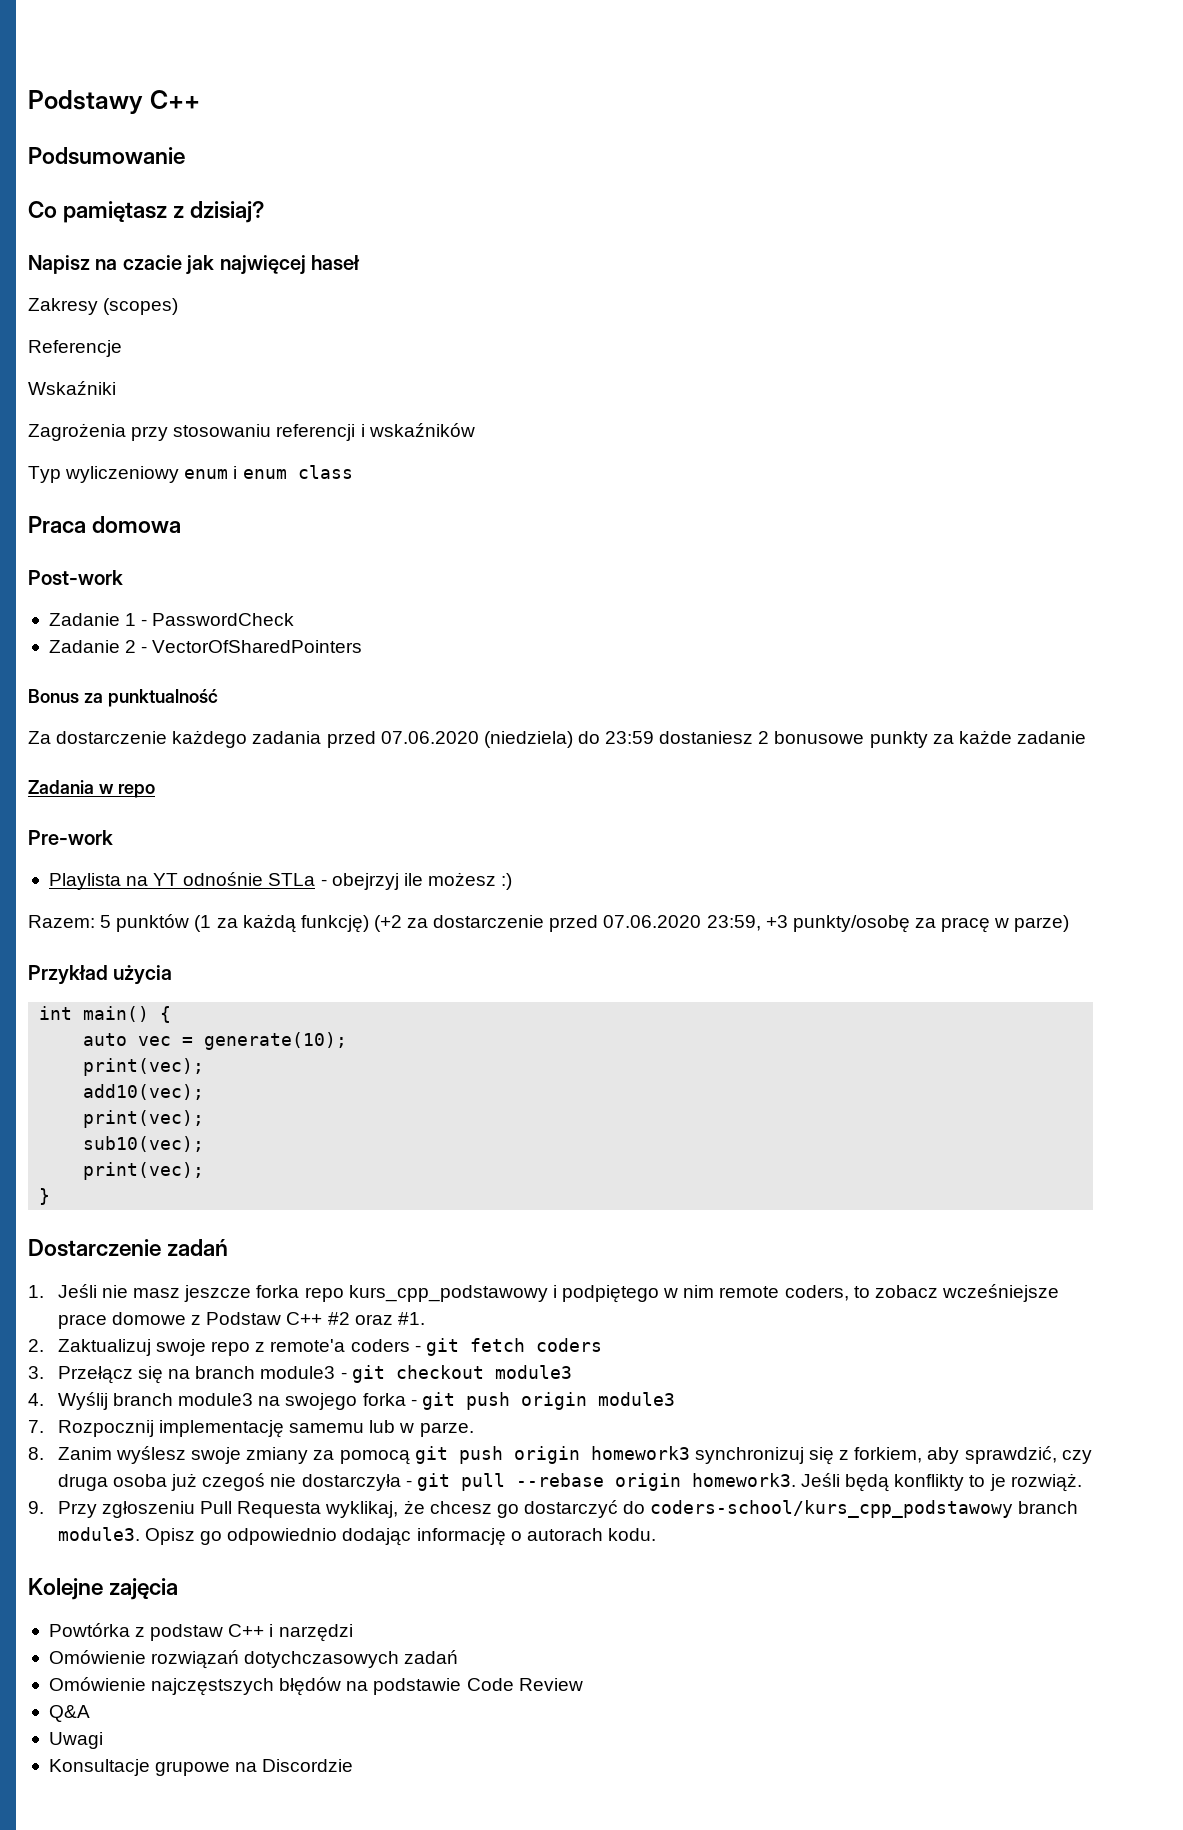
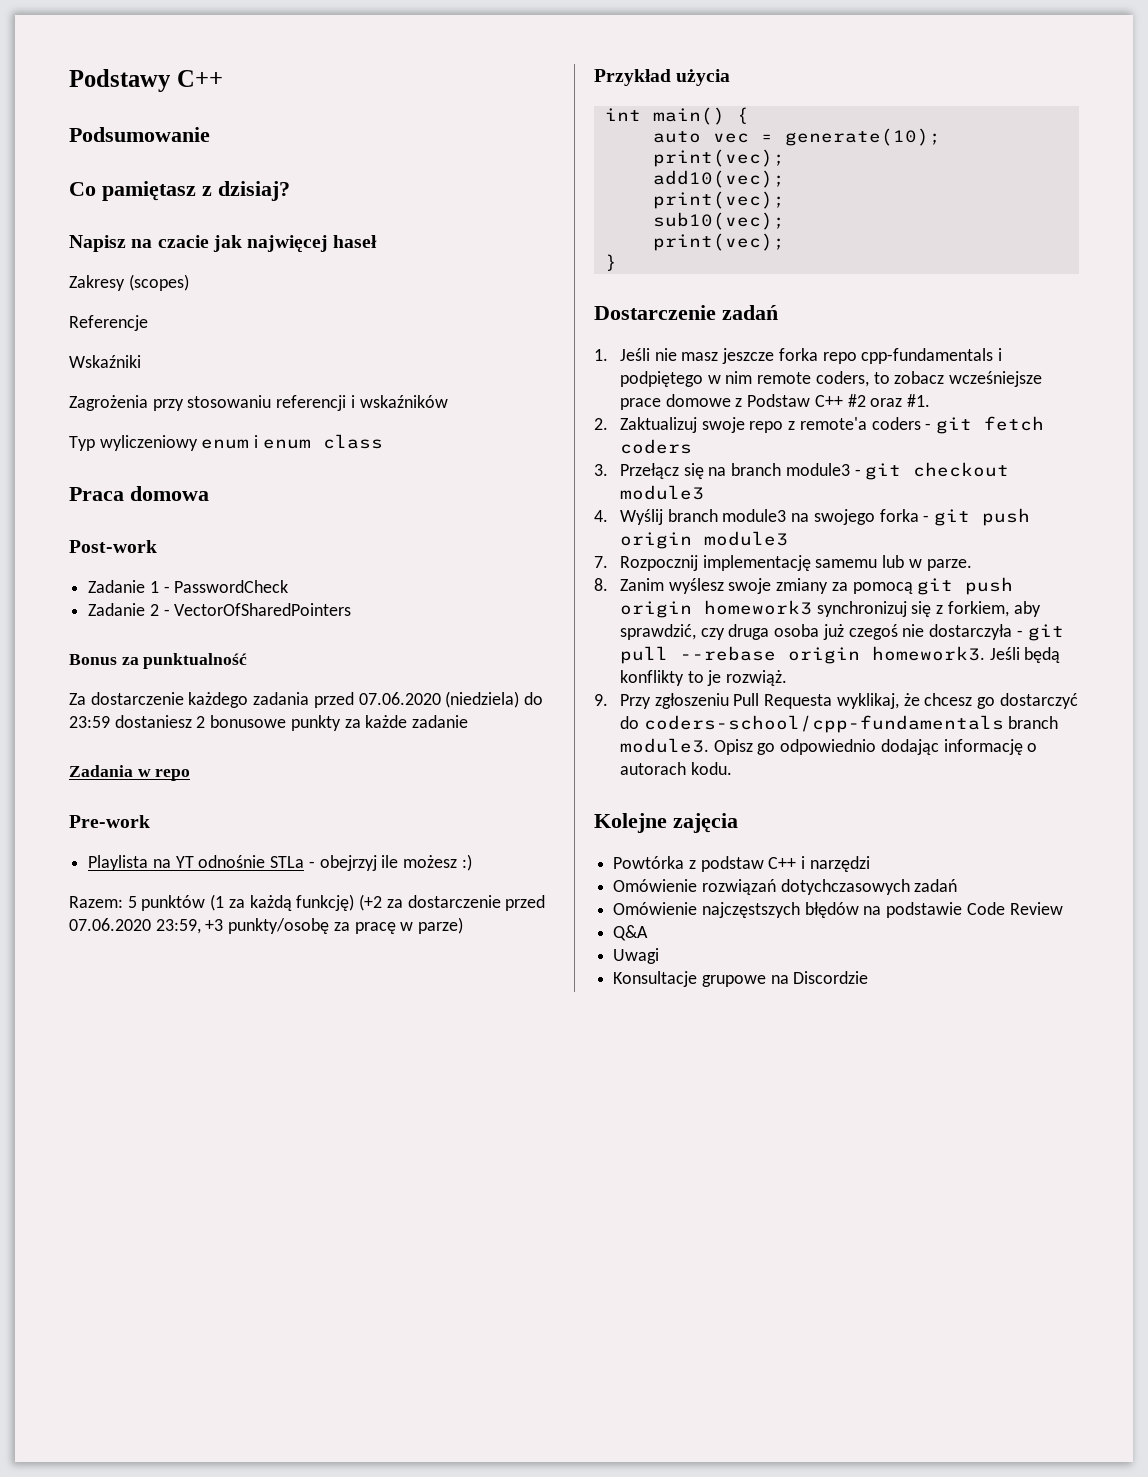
- 1. Jeśli nie masz jeszcze forka repo kurs_cpp_podstawowy i podpiętego w nim remote coders, to zobacz wcześniejsze prace domowe z Podstaw C++ #2 oraz #1.
+ 1. Jeśli nie masz jeszcze forka repo cpp-fundamentals i podpiętego w nim remote coders, to zobacz wcześniejsze prace domowe z Podstaw C++ #2 oraz #1.
- 9. Przy zgłoszeniu Pull Requesta wyklikaj, że chcesz go dostarczyć do coders-school/kurs_cpp_podstawowy branch module3.
+ 9. Przy zgłoszeniu Pull Requesta wyklikaj, że chcesz go dostarczyć do coders-school/cpp-fundamentals branch module3.

